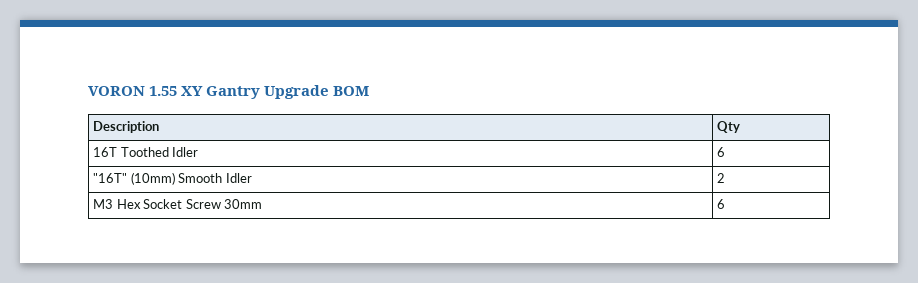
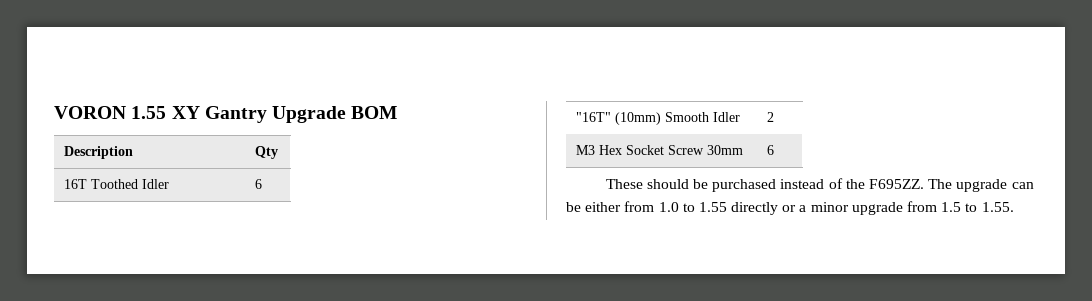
+ These should be purchased instead of the F695ZZ. The upgrade can be either from 1.0 to 1.55 directly or a minor upgrade from 1.5 to 1.55.

